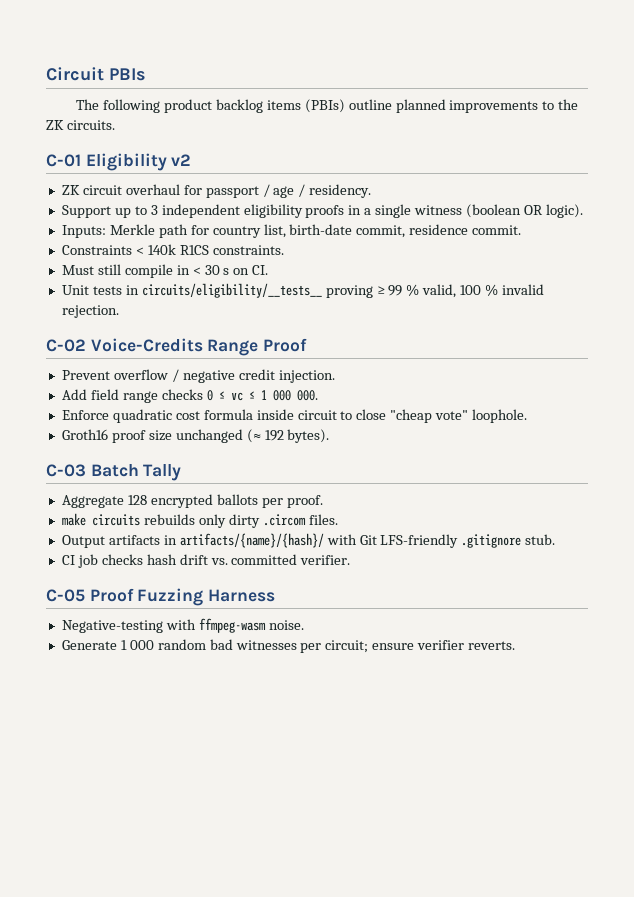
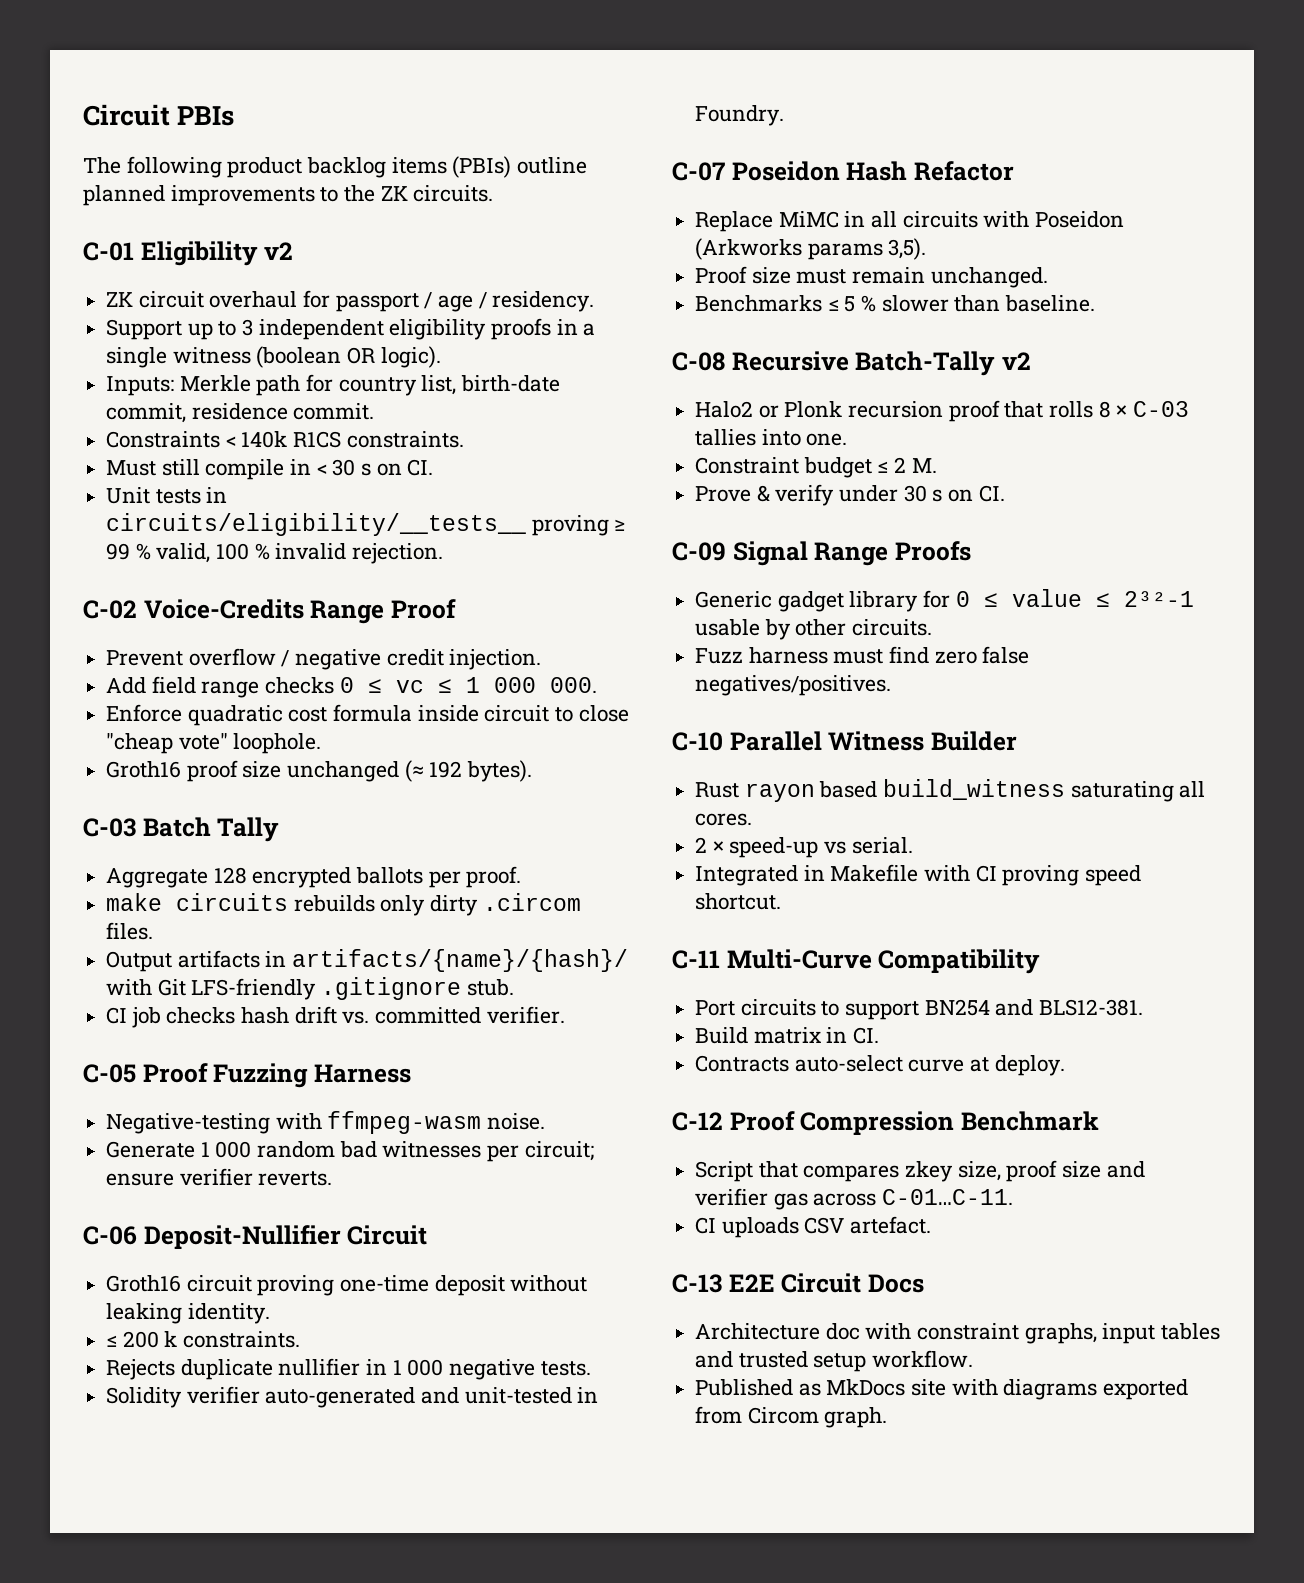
+ C-06 Deposit-Nullifier Circuit
+ Groth16 circuit proving one-time deposit without leaking identity.
+ ≤ 200 k constraints.
+ Rejects duplicate nullifier in 1 000 negative tests.
+ Solidity verifier auto-generated and unit-tested in Foundry.
+ C-07 Poseidon Hash Refactor
+ Replace MiMC in all circuits with Poseidon (Arkworks params 3,5).
+ Proof size must remain unchanged.
+ Benchmarks ≤ 5 % slower than baseline.
+ C-08 Recursive Batch-Tally v2
+ Halo2 or Plonk recursion proof that rolls 8 × C-03 tallies into one.
+ Constraint budget ≤ 2 M.
+ Prove & verify under 30 s on CI.
+ C-09 Signal Range Proofs
+ Generic gadget library for 0 ≤ value ≤ 2³²-1 usable by other circuits.
+ Fuzz harness must find zero false negatives/positives.
+ C-10 Parallel Witness Builder
+ Rust rayon based build_witness saturating all cores.
+ 2 × speed-up vs serial.
+ Integrated in Makefile with CI proving speed shortcut.
+ C-11 Multi-Curve Compatibility
+ Port circuits to support BN254 and BLS12-381.
+ Build matrix in CI.
+ Contracts auto-select curve at deploy.
+ C-12 Proof Compression Benchmark
+ Script that compares zkey size, proof size and verifier gas across C-01…C-11.
+ CI uploads CSV artefact.
+ C-13 E2E Circuit Docs
+ Architecture doc with constraint graphs, input tables and trusted setup workflow.
+ Published as MkDocs site with diagrams exported from Circom graph.

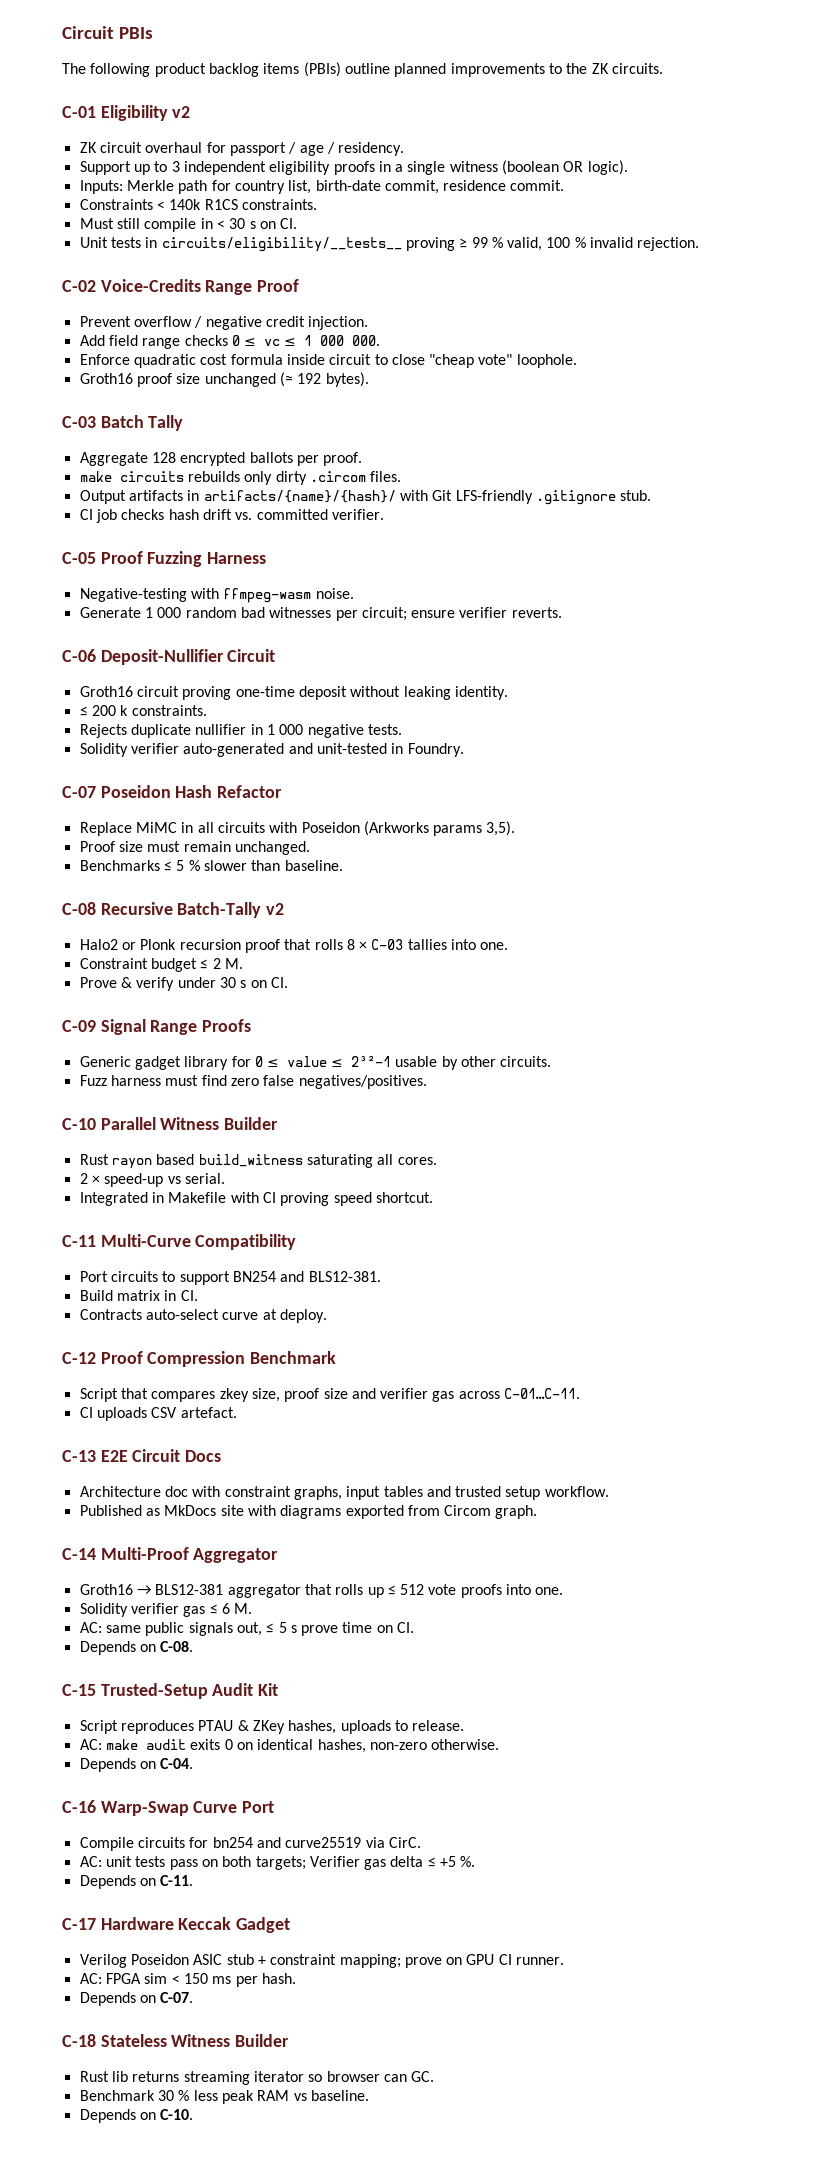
+ C-14 Multi-Proof Aggregator
+ Groth16 → BLS12-381 aggregator that rolls up ≤ 512 vote proofs into one.
+ Solidity verifier gas ≤ 6 M.
+ AC: same public signals out, ≤ 5 s prove time on CI.
+ Depends on C-08.
+ C-15 Trusted-Setup Audit Kit
+ Script reproduces PTAU & ZKey hashes, uploads to release.
+ AC: make audit exits 0 on identical hashes, non-zero otherwise.
+ Depends on C-04.
+ C-16 Warp-Swap Curve Port
+ Compile circuits for bn254 and curve25519 via CirC.
+ AC: unit tests pass on both targets; Verifier gas delta ≤ +5 %.
+ Depends on C-11.
+ C-17 Hardware Keccak Gadget
+ Verilog Poseidon ASIC stub + constraint mapping; prove on GPU CI runner.
+ AC: FPGA sim < 150 ms per hash.
+ Depends on C-07.
+ C-18 Stateless Witness Builder
+ Rust lib returns streaming iterator so browser can GC.
+ Benchmark 30 % less peak RAM vs baseline.
+ Depends on C-10.

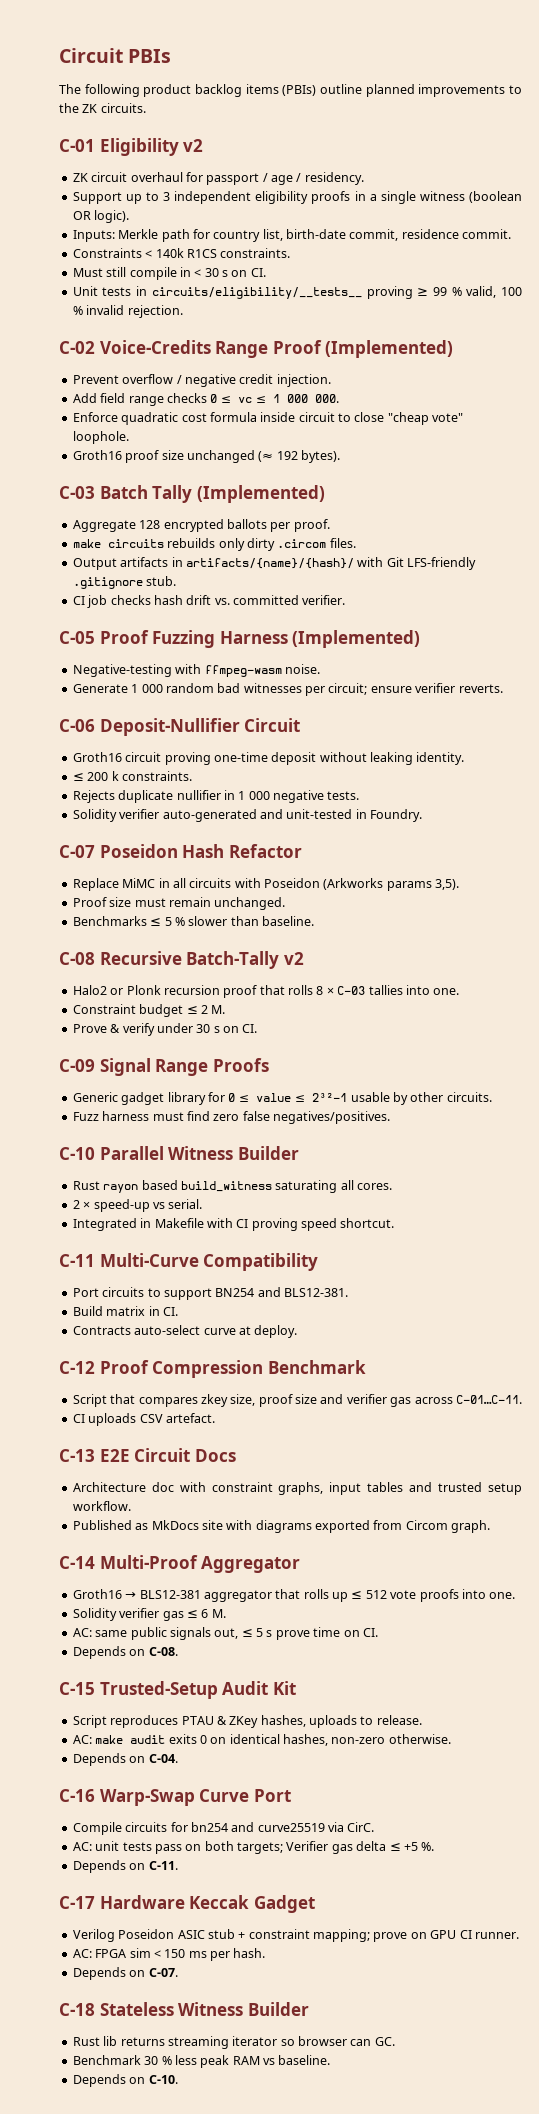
- C-02 Voice-Credits Range Proof
+ C-02 Voice-Credits Range Proof (Implemented)
- C-03 Batch Tally
+ C-03 Batch Tally (Implemented)
- C-05 Proof Fuzzing Harness
+ C-05 Proof Fuzzing Harness (Implemented)

